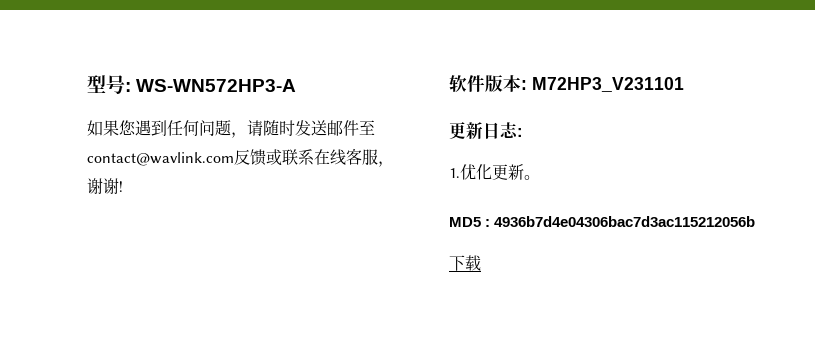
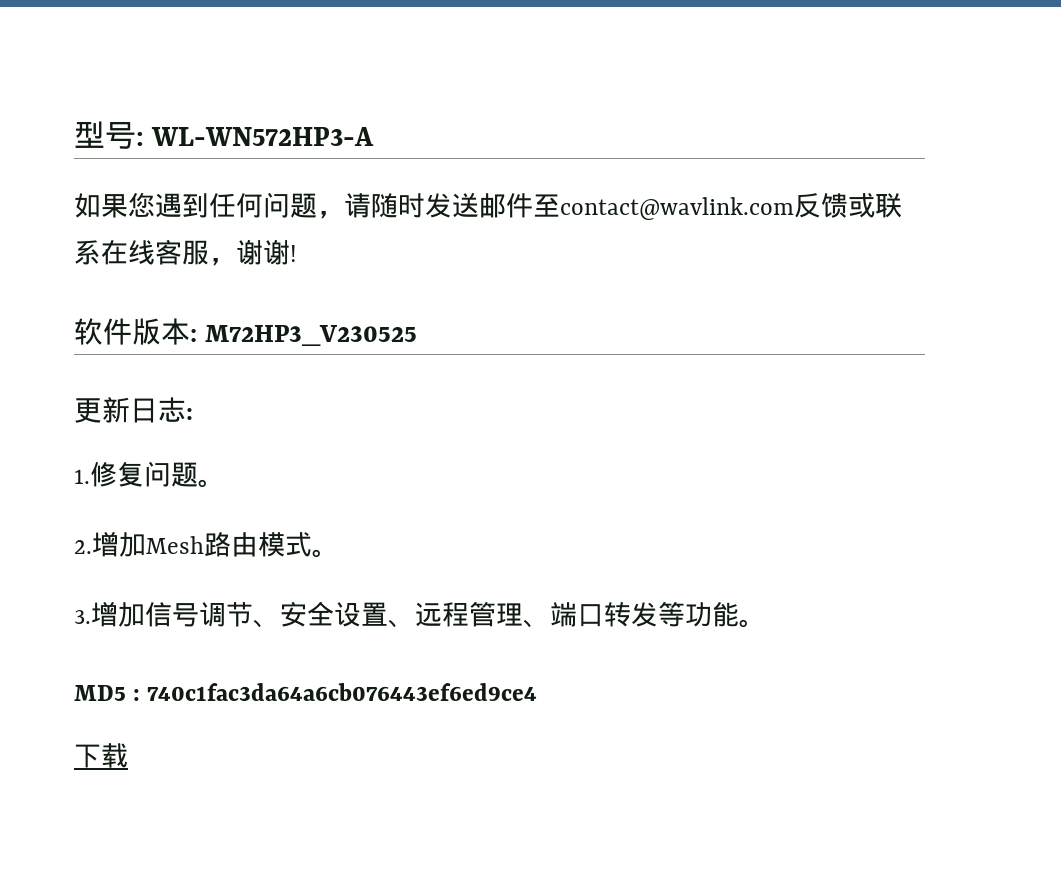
- 型号: WS-WN572HP3-A
+ 型号: WL-WN572HP3-A
- 软件版本: M72HP3_V231101
+ 软件版本: M72HP3_V230525
- 1.优化更新。
+ 1.修复问题。
+ 2.增加Mesh路由模式。
+ 3.增加信号调节、安全设置、远程管理、端口转发等功能。
- MD5 : 4936b7d4e04306bac7d3ac115212056b
+ MD5 : 740c1fac3da64a6cb076443ef6ed9ce4

